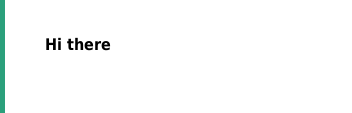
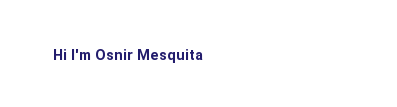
- Hi there
+ Hi I'm Osnir Mesquita

